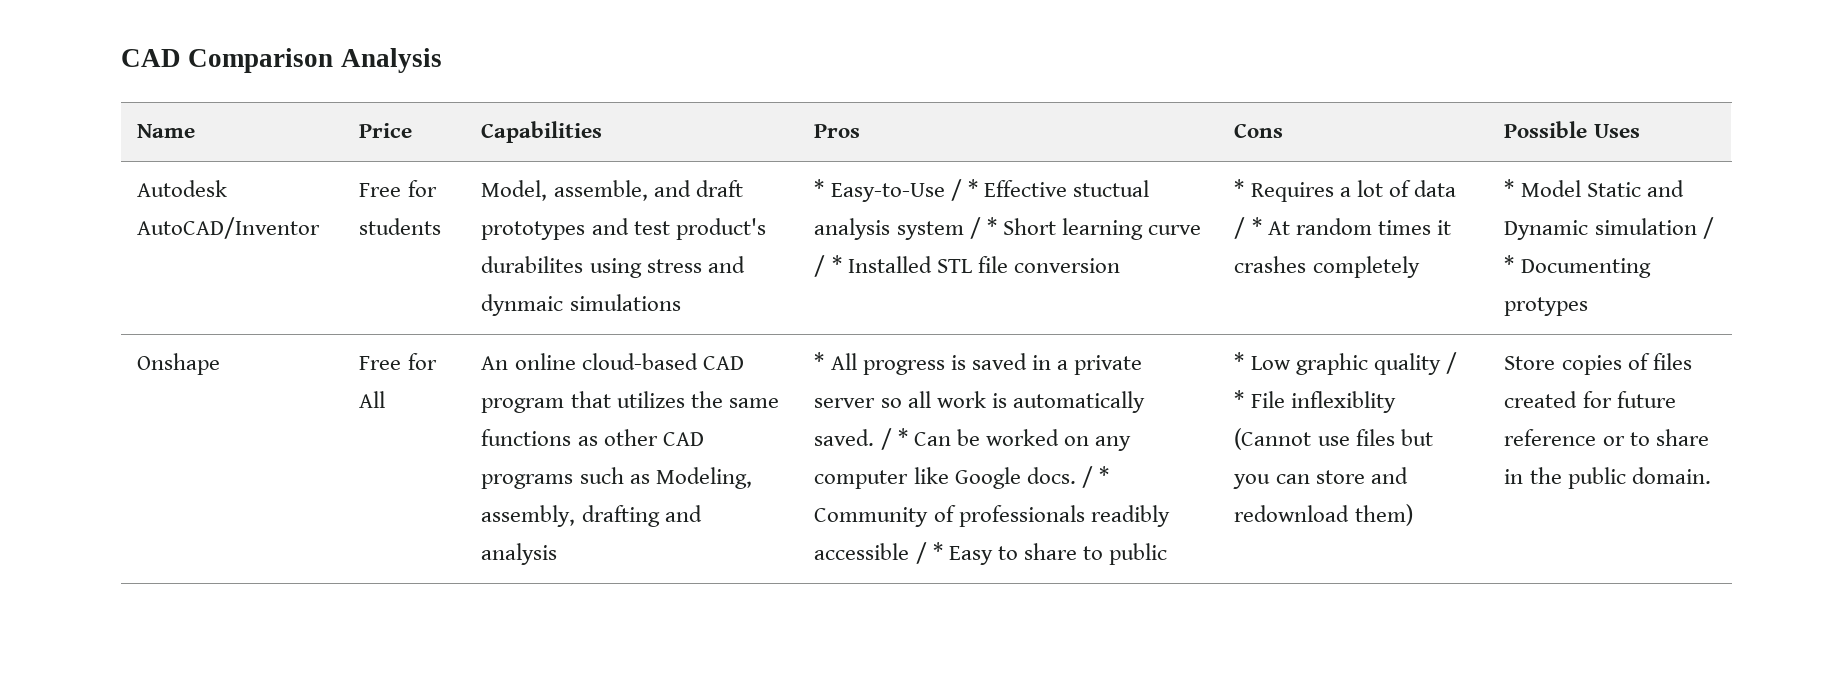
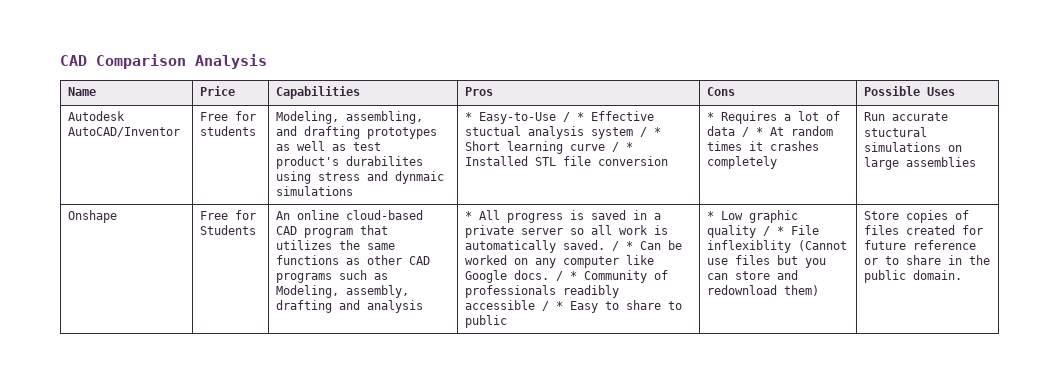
- Model, assemble, and draft prototypes and test product's durabilites using stress and dynmaic simulations
+ Modeling, assembling, and drafting prototypes as well as test product's durabilites using stress and dynmaic simulations
- * Model Static and Dynamic simulation / * Documenting protypes
+ Run accurate stuctural simulations on large assemblies
- Free for All
+ Free for Students

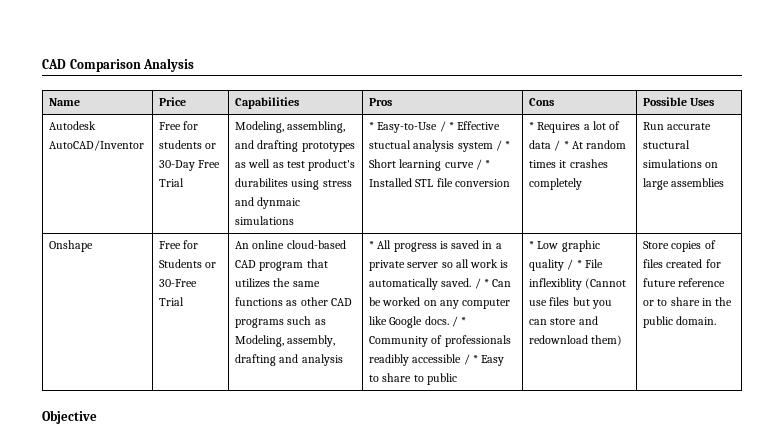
- Free for students
+ Free for students or 30-Day Free Trial
- Free for Students
+ Free for Students or 30-Free Trial
+ Objective

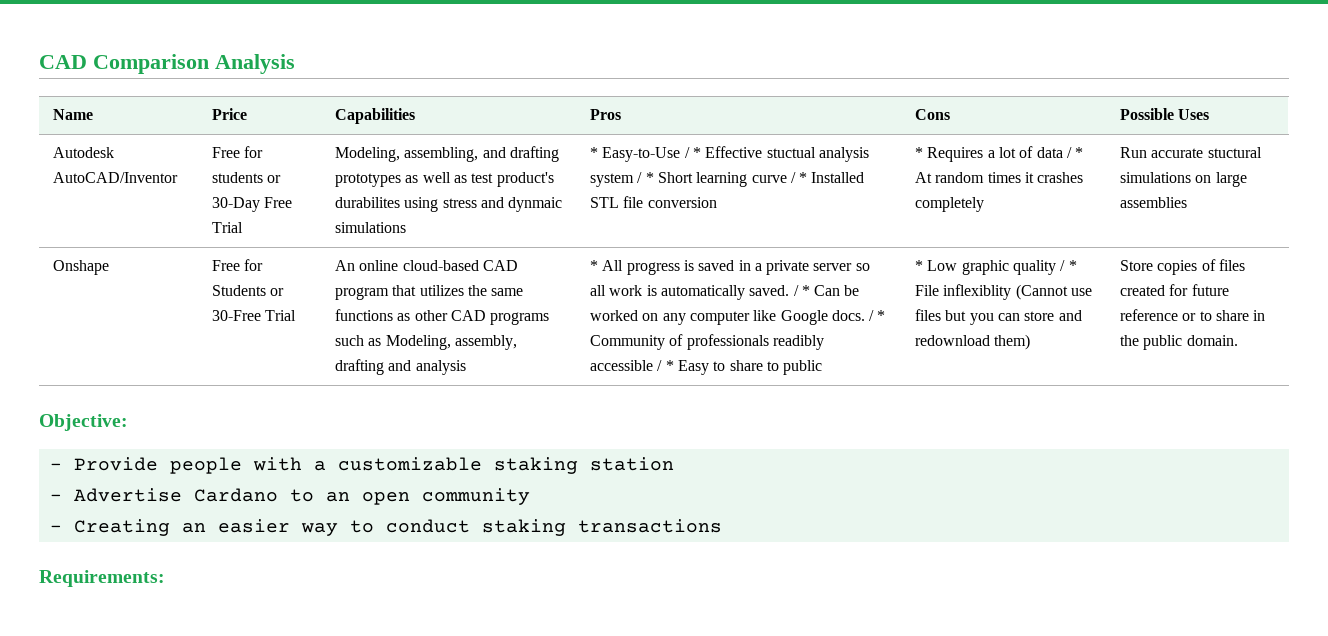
- Objective
+ Objective:
+ - Provide people with a customizable staking station
+ - Advertise Cardano to an open community
+ - Creating an easier way to conduct staking transactions
+ Requirements:

